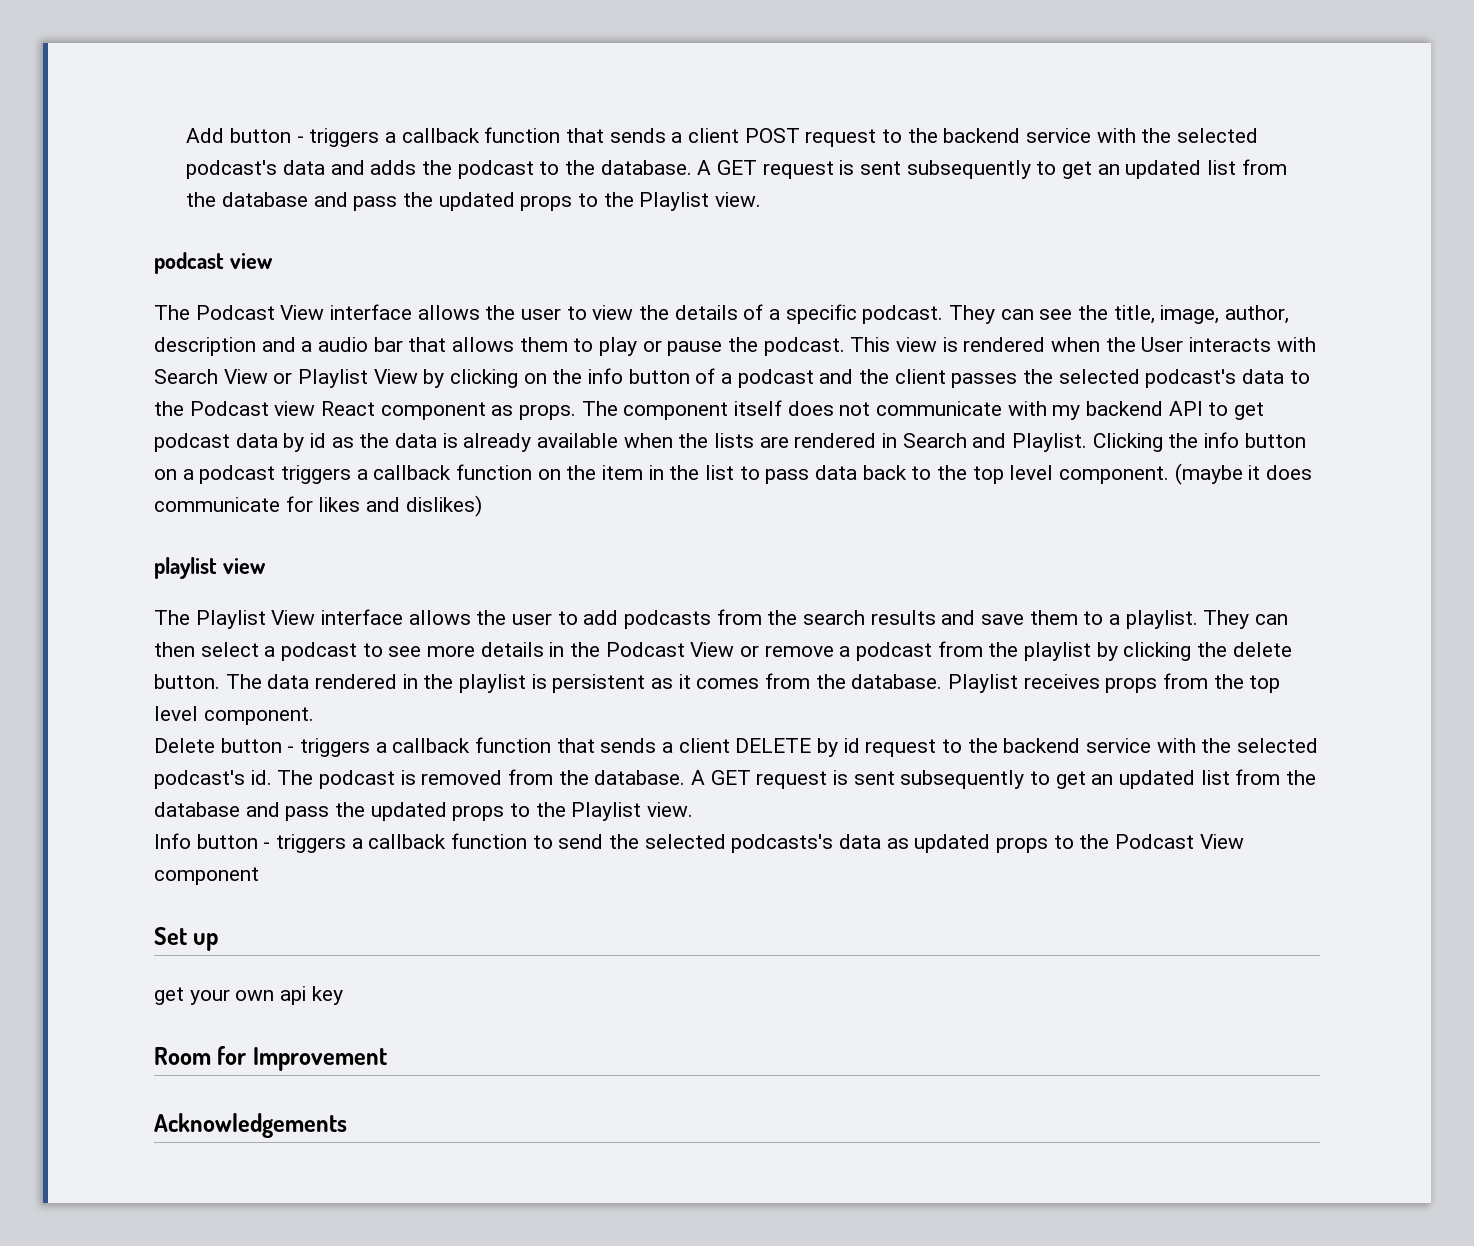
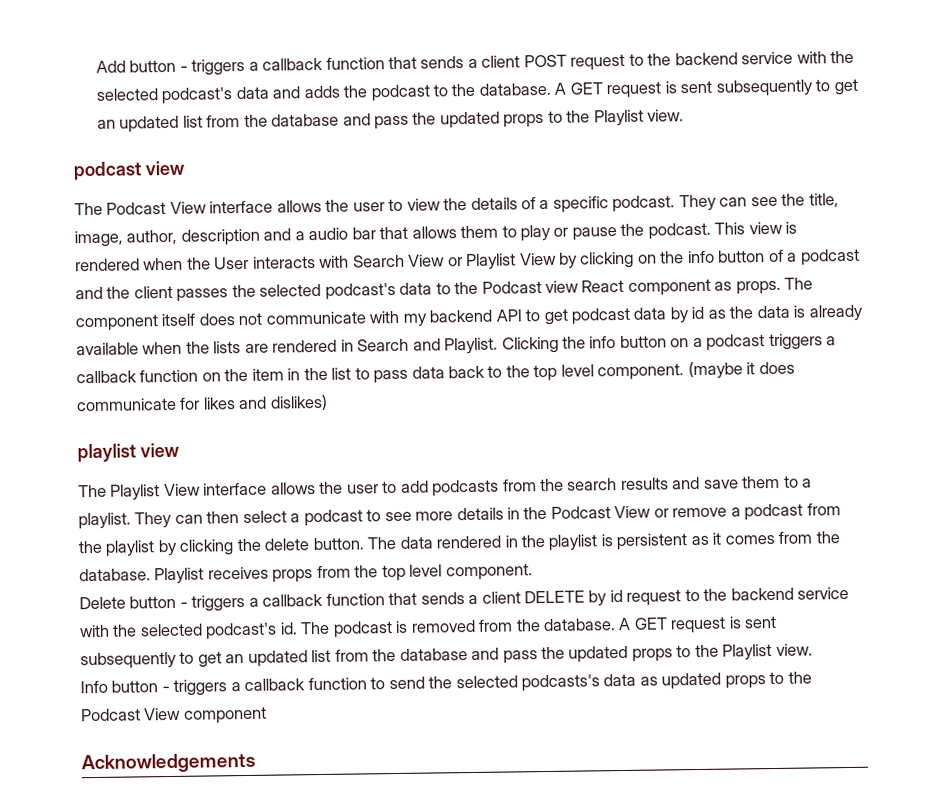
- Set up
- get your own api key
- Room for Improvement

